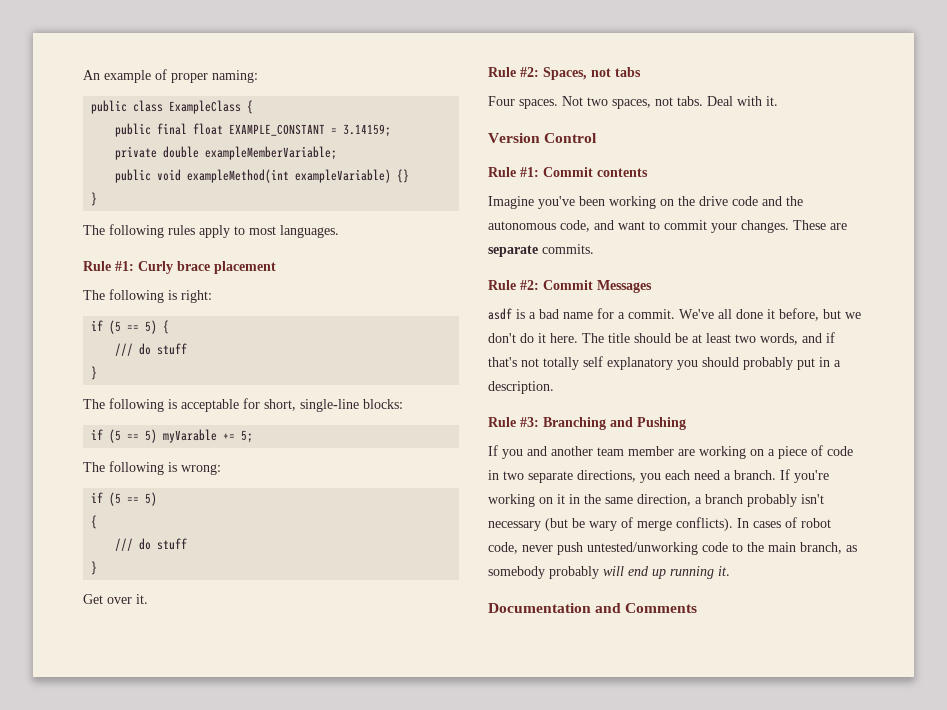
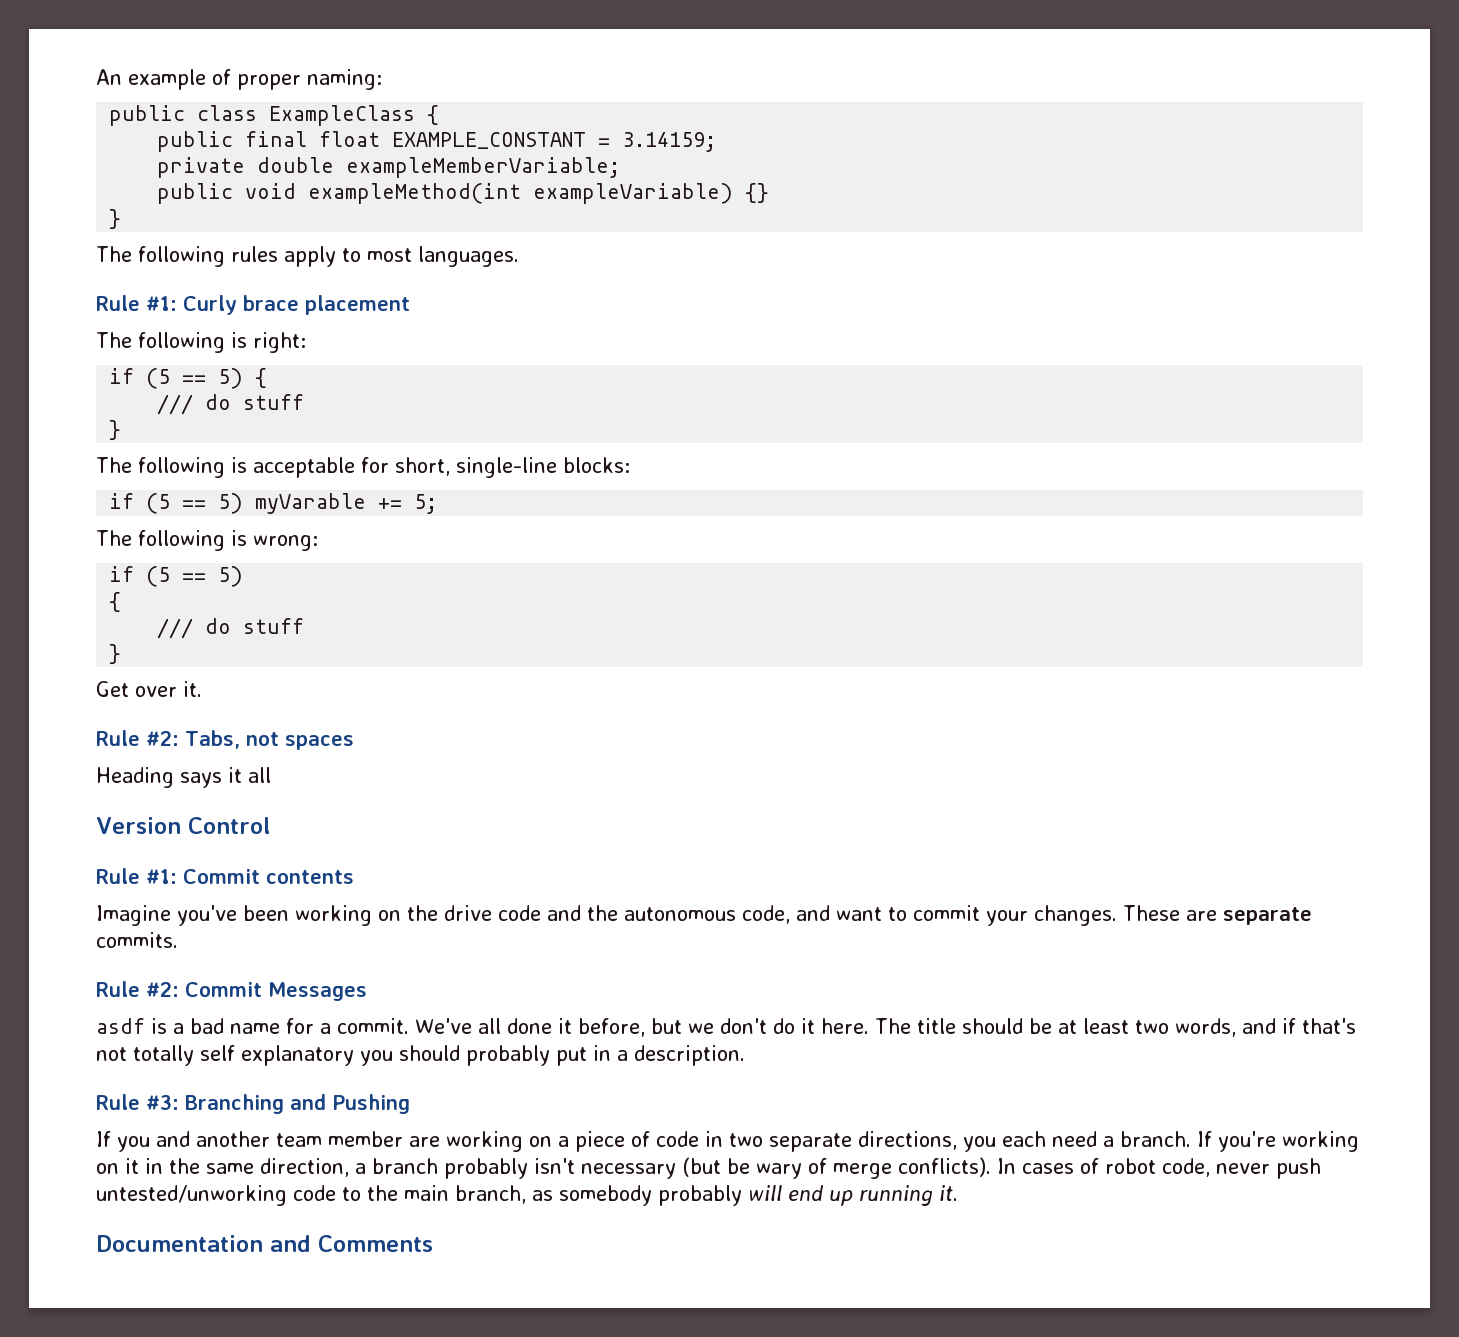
- Rule #2: Spaces, not tabs
- Four spaces. Not two spaces, not tabs. Deal with it.
+ Rule #2: Tabs, not spaces
+ Heading says it all

